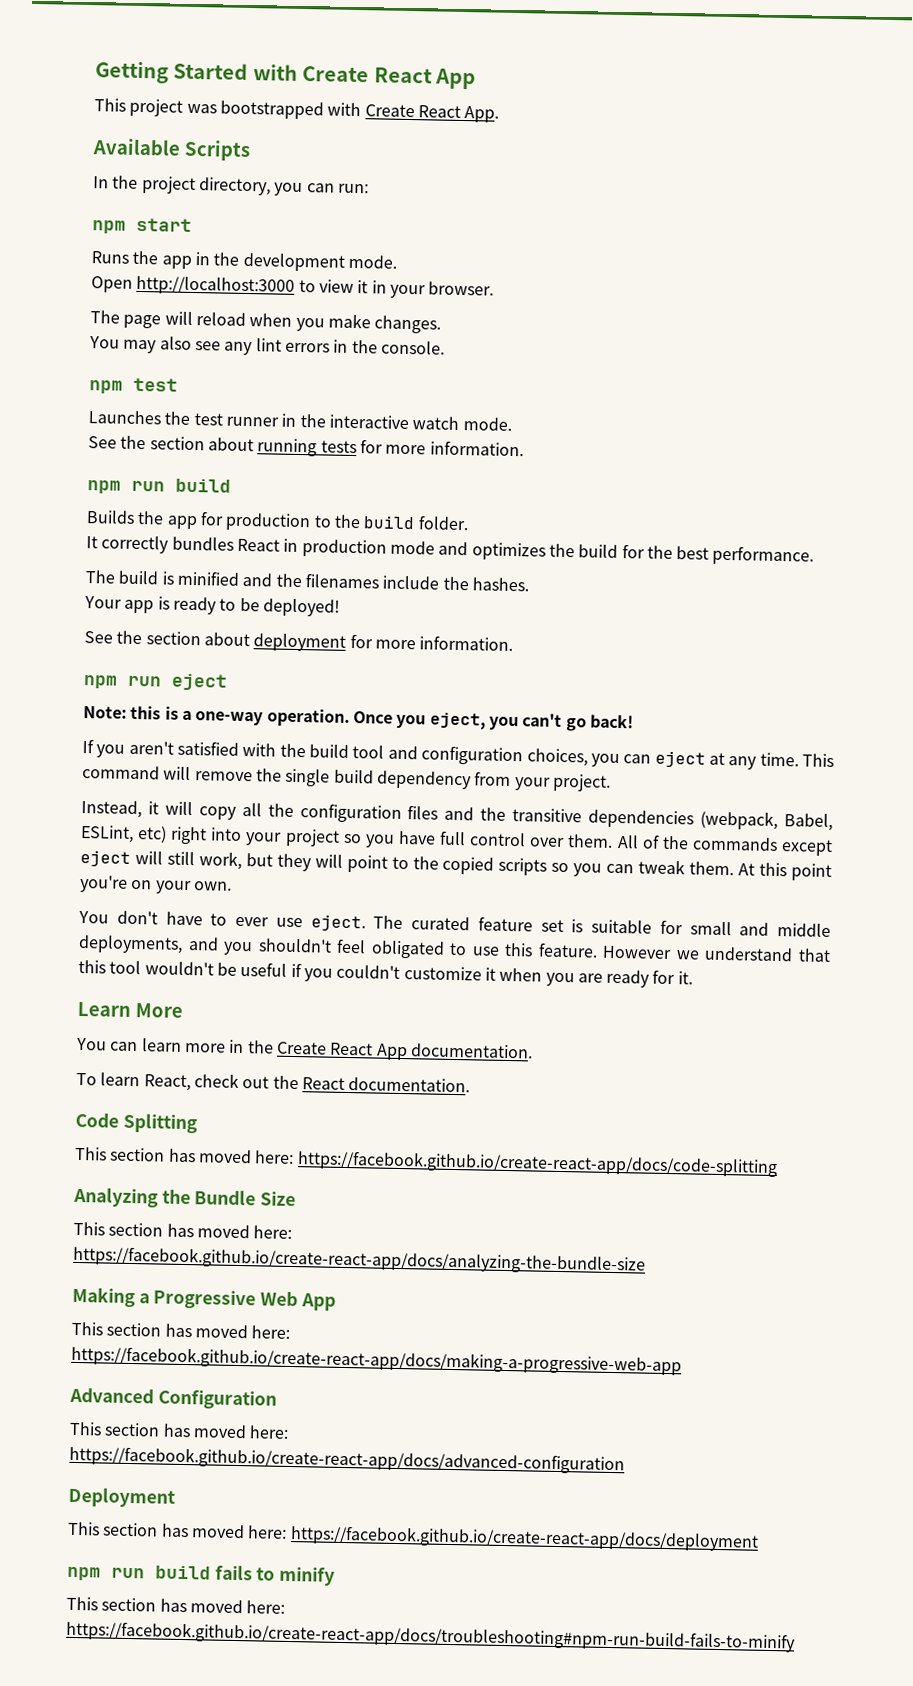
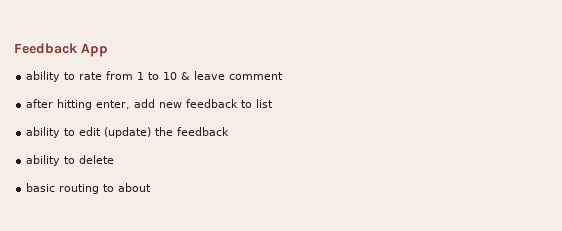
- Getting Started with Create React App
- This project was bootstrapped with Create React App.
- Available Scripts
- In the project directory, you can run:
- npm start
- Runs the app in the development mode.
- Open http://localhost:3000 to view it in your browser.
- The page will reload when you make changes.
- You may also see any lint errors in the console.
- npm test
- Launches the test runner in the interactive watch mode.
- See the section about running tests for more information.
- npm run build
- Builds the app for production to the build folder.
- It correctly bundles React in production mode and optimizes the build for the best performance.
- The build is minified and the filenames include the hashes.
- Your app is ready to be deployed!
- See the section about deployment for more information.
- npm run eject
- Note: this is a one-way operation. Once you eject, you can't go back!
- If you aren't satisfied with the build tool and configuration choices, you can eject at any time. This command will remove the single build dependency from your project.
- Instead, it will copy all the configuration files and the transitive dependencies (webpack, Babel, ESLint, etc) right into your project so you have full control over them. All of the commands except eject will still work, but they will point to the copied scripts so you can tweak them. At this point you're on your own.
- You don't have to ever use eject. The curated feature set is suitable for small and middle deployments, and you shouldn't feel obligated to use this feature. However we understand that this tool wouldn't be useful if you couldn't customize it when you are ready for it.
- Learn More
- You can learn more in the Create React App documentation.
- To learn React, check out the React documentation.
- Code Splitting
- This section has moved here: https://facebook.github.io/create-react-app/docs/code-splitting
- Analyzing the Bundle Size
- This section has moved here: https://facebook.github.io/create-react-app/docs/analyzing-the-bundle-size
- Making a Progressive Web App
- This section has moved here: https://facebook.github.io/create-react-app/docs/making-a-progressive-web-app
- Advanced Configuration
- This section has moved here: https://facebook.github.io/create-react-app/docs/advanced-configuration
- Deployment
- This section has moved here: https://facebook.github.io/create-react-app/docs/deployment
- npm run build fails to minify
- This section has moved here: https://facebook.github.io/create-react-app/docs/troubleshooting#npm-run-build-fails-to-minify
+ Feedback App
+ ability to rate from 1 to 10 & leave comment
+ after hitting enter, add new feedback to list
+ ability to edit (update) the feedback
+ ability to delete
+ basic routing to about

